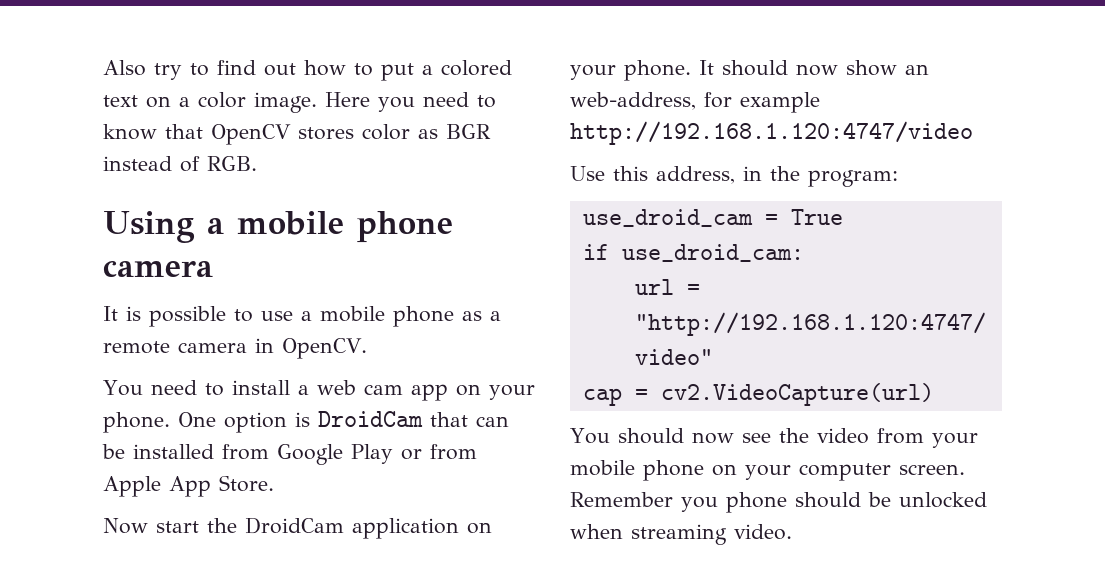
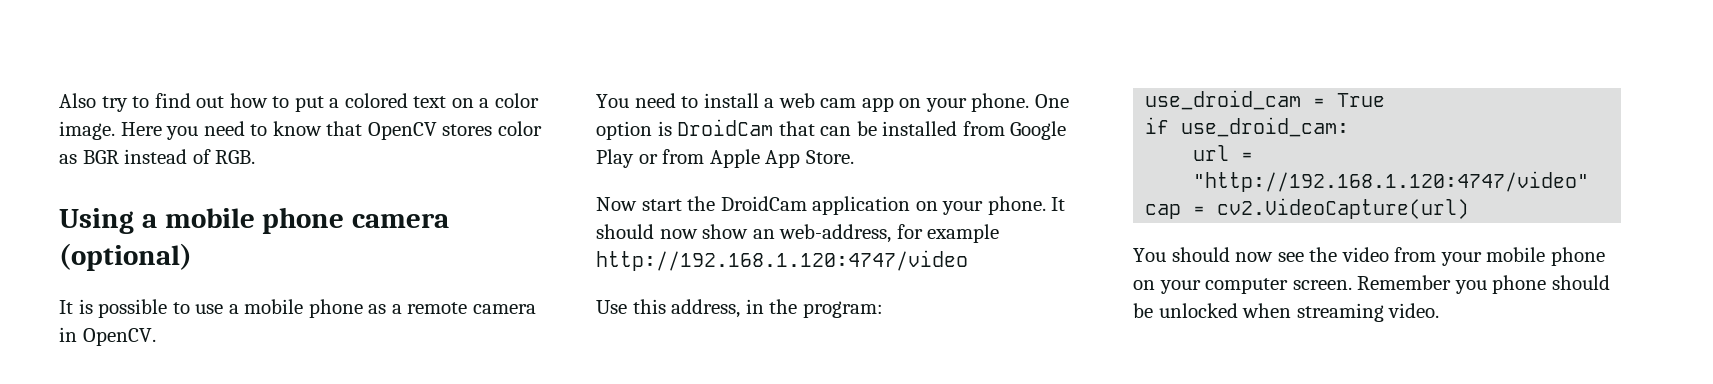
- Using a mobile phone camera
+ Using a mobile phone camera (optional)

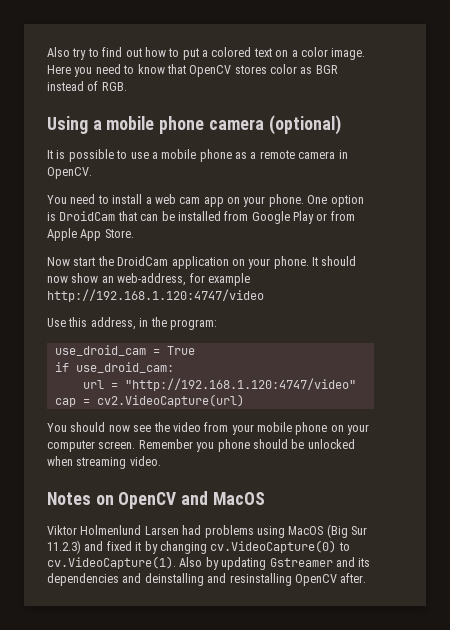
+ Notes on OpenCV and MacOS
+ Viktor Holmenlund Larsen had problems using MacOS (Big Sur 11.2.3) and fixed it by changing cv.VideoCapture(0) to cv.VideoCapture(1). Also by updating Gstreamer and its dependencies and deinstalling and resinstalling OpenCV after.

